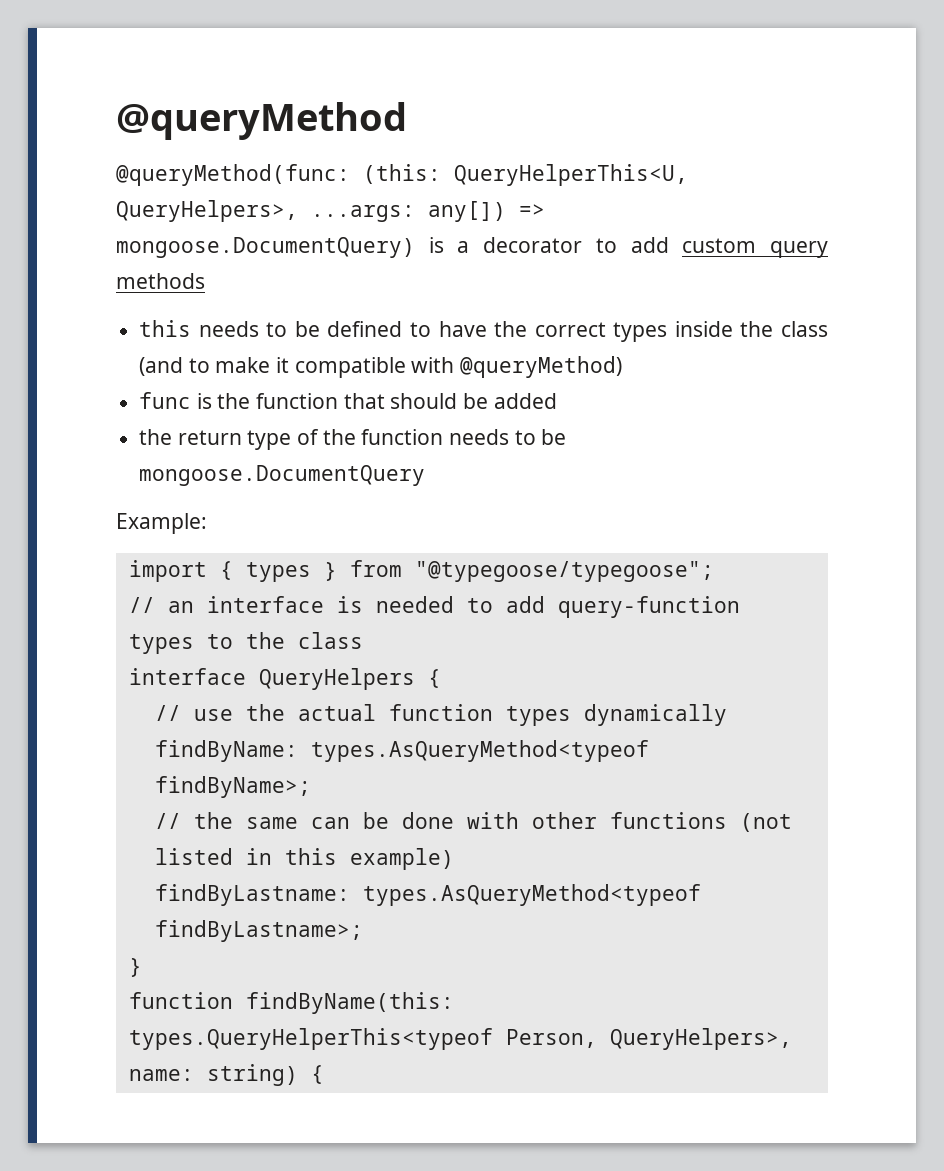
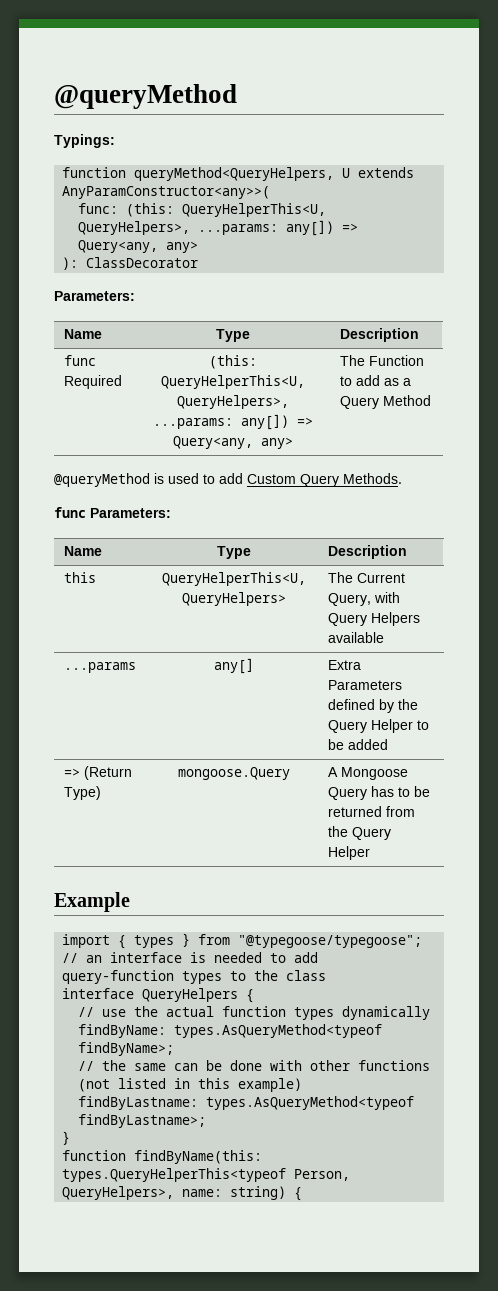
- @queryMethod(func: (this: QueryHelperThis<U, QueryHelpers>, ...args: any[]) => mongoose.DocumentQuery) is a decorator to add custom query methods
- this needs to be defined to have the correct types inside the class (and to make it compatible with @queryMethod)
- func is the function that should be added
- the return type of the function needs to be mongoose.DocumentQuery
- Example:
+ Typings:
+ function queryMethod<QueryHelpers, U extends AnyParamConstructor<any>>(
+ func: (this: QueryHelperThis<U, QueryHelpers>, ...params: any[]) => Query<any, any>
+ ): ClassDecorator
+ Parameters:
+ Name | Type | Description
+ func Required | (this: QueryHelperThis<U, QueryHelpers>, ...params: any[]) => Query<any, any> | The Function to add as a Query Method
+ @queryMethod is used to add Custom Query Methods.
+ func Parameters:
+ Name | Type | Description
+ this | QueryHelperThis<U, QueryHelpers> | The Current Query, with Query Helpers available
+ ...params | any[] | Extra Parameters defined by the Query Helper to be added
+ => (Return Type) | mongoose.Query | A Mongoose Query has to be returned from the Query Helper
+ Example

